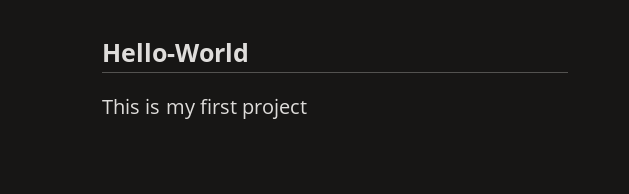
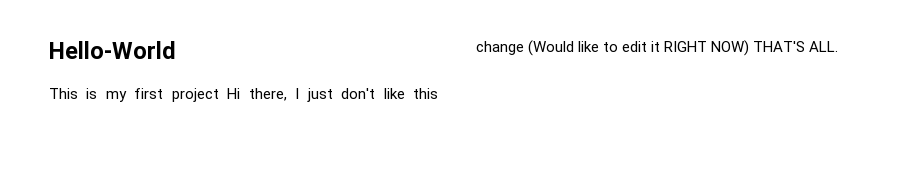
- This is my first project
+ This is my first project Hi there, I just don't like this change (Would like to edit it RIGHT NOW) THAT'S ALL.

